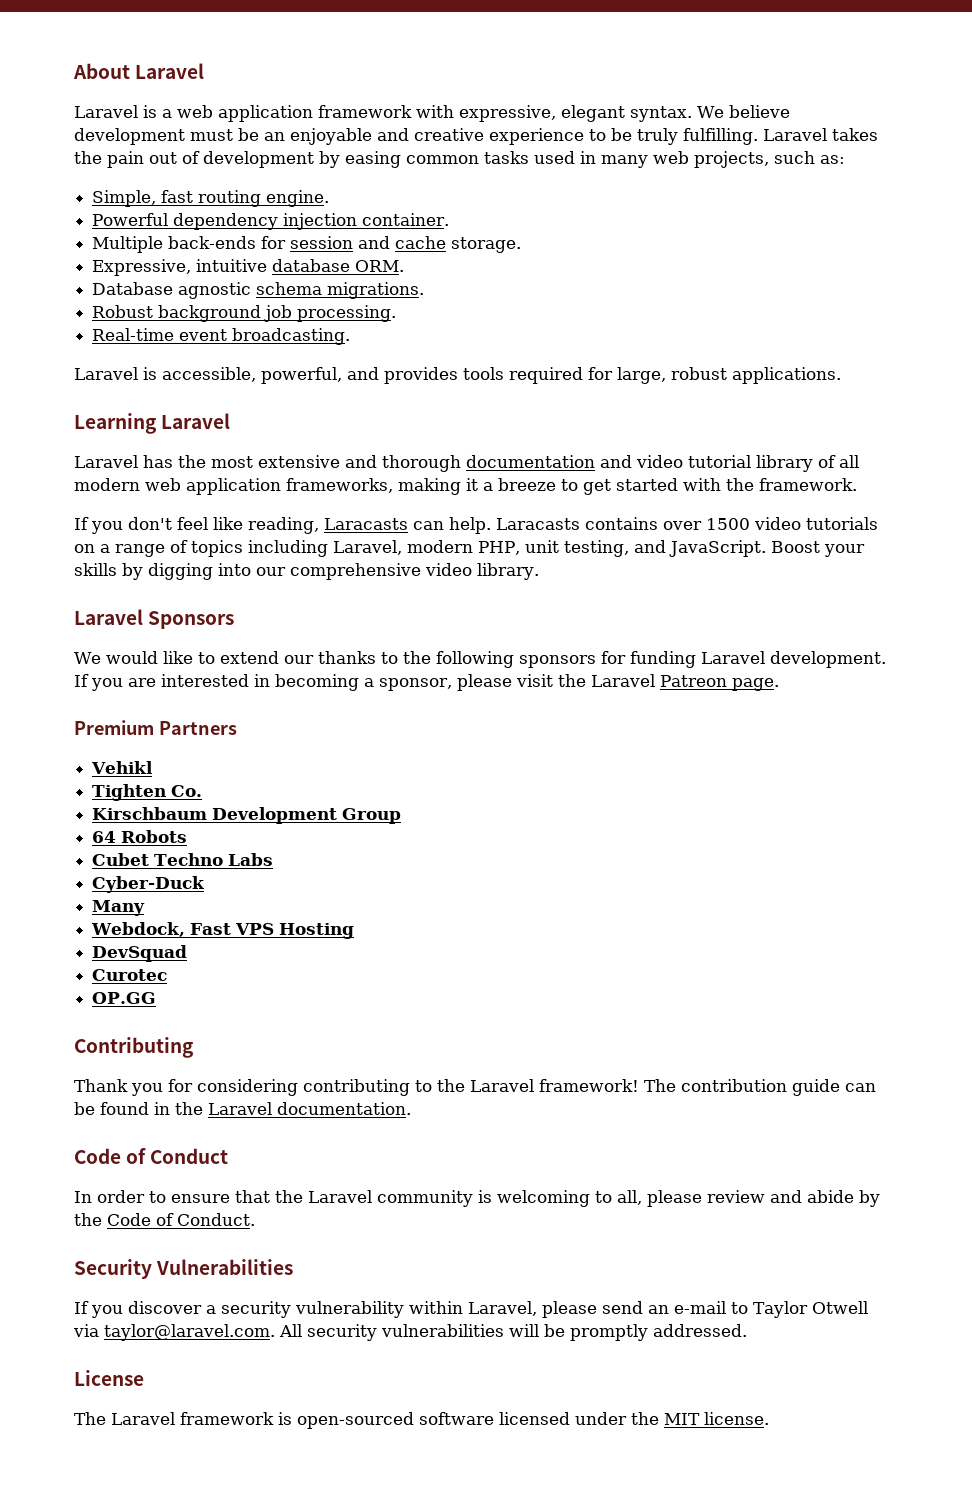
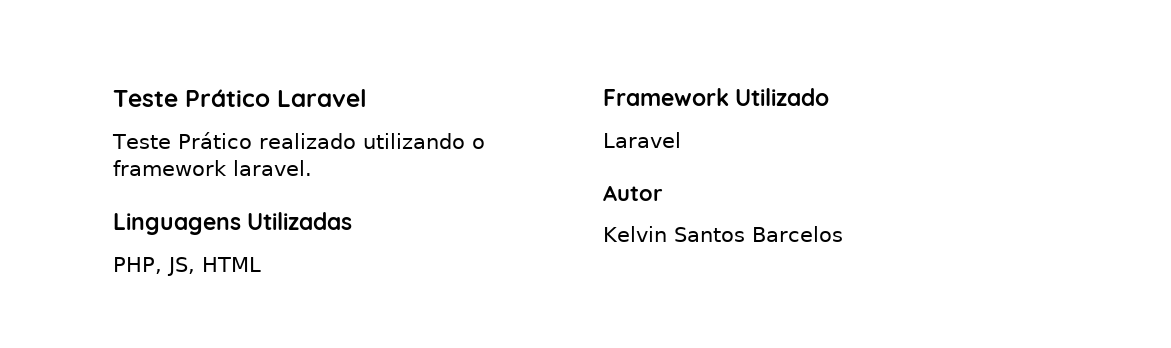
- About Laravel
- Laravel is a web application framework with expressive, elegant syntax. We believe development must be an enjoyable and creative experience to be truly fulfilling. Laravel takes the pain out of development by easing common tasks used in many web projects, such as:
- Simple, fast routing engine.
- Powerful dependency injection container.
- Multiple back-ends for session and cache storage.
- Expressive, intuitive database ORM.
- Database agnostic schema migrations.
- Robust background job processing.
- Real-time event broadcasting.
- Laravel is accessible, powerful, and provides tools required for large, robust applications.
- Learning Laravel
- Laravel has the most extensive and thorough documentation and video tutorial library of all modern web application frameworks, making it a breeze to get started with the framework.
- If you don't feel like reading, Laracasts can help. Laracasts contains over 1500 video tutorials on a range of topics including Laravel, modern PHP, unit testing, and JavaScript. Boost your skills by digging into our comprehensive video library.
- Laravel Sponsors
- We would like to extend our thanks to the following sponsors for funding Laravel development. If you are interested in becoming a sponsor, please visit the Laravel Patreon page.
- Premium Partners
- Vehikl
- Tighten Co.
- Kirschbaum Development Group
- 64 Robots
- Cubet Techno Labs
- Cyber-Duck
- Many
- Webdock, Fast VPS Hosting
- DevSquad
- Curotec
- OP.GG
- Contributing
- Thank you for considering contributing to the Laravel framework! The contribution guide can be found in the Laravel documentation.
- Code of Conduct
- In order to ensure that the Laravel community is welcoming to all, please review and abide by the Code of Conduct.
- Security Vulnerabilities
- If you discover a security vulnerability within Laravel, please send an e-mail to Taylor Otwell via taylor@laravel.com. All security vulnerabilities will be promptly addressed.
- License
- The Laravel framework is open-sourced software licensed under the MIT license.
+ Teste Prático Laravel
+ Teste Prático realizado utilizando o framework laravel.
+ Linguagens Utilizadas
+ PHP, JS, HTML
+ Framework Utilizado
+ Laravel
+ Autor
+ Kelvin Santos Barcelos

